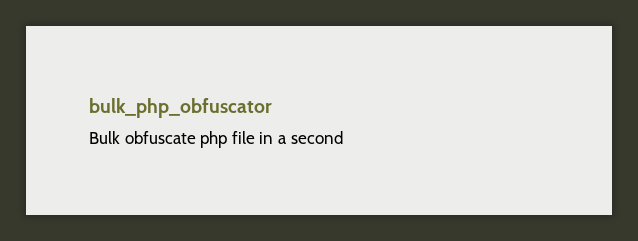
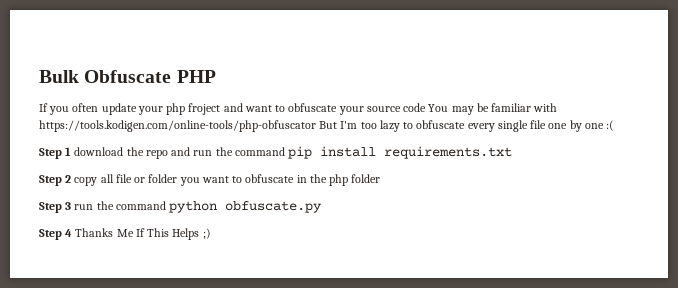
- bulk_php_obfuscator
- Bulk obfuscate php file in a second
+ Bulk Obfuscate PHP
+ If you often update your php froject and want to obfuscate your source code You may be familiar with https://tools.kodigen.com/online-tools/php-obfuscator But I'm too lazy to obfuscate every single file one by one :(
+ Step 1 download the repo and run the command pip install requirements.txt
+ Step 2 copy all file or folder you want to obfuscate in the php folder
+ Step 3 run the command python obfuscate.py
+ Step 4 Thanks Me If This Helps ;)

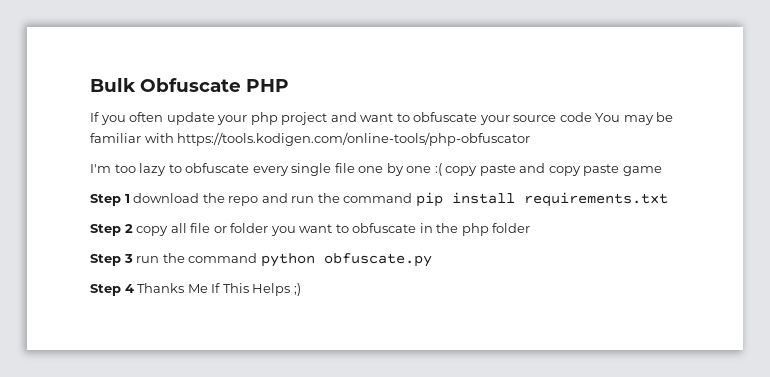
- If you often update your php froject and want to obfuscate your source code You may be familiar with https://tools.kodigen.com/online-tools/php-obfuscator But I'm too lazy to obfuscate every single file one by one :(
+ If you often update your php project and want to obfuscate your source code You may be familiar with https://tools.kodigen.com/online-tools/php-obfuscator
+ I'm too lazy to obfuscate every single file one by one :( copy paste and copy paste game

